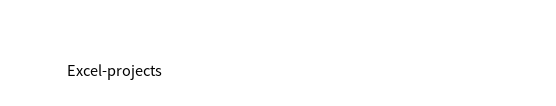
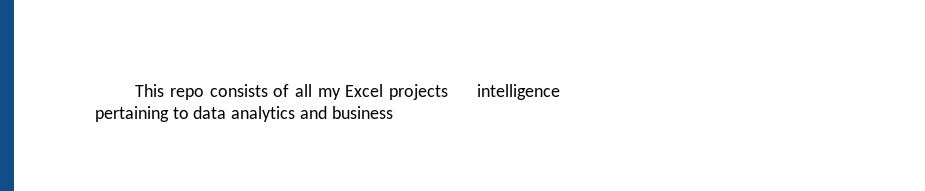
- Excel-projects
+ This repo consists of all my Excel projects pertaining to data analytics and business intelligence

